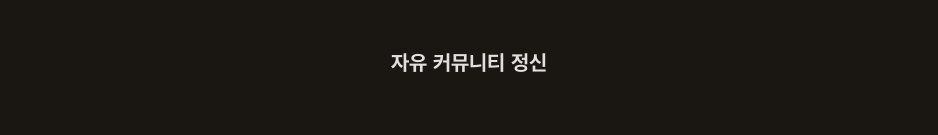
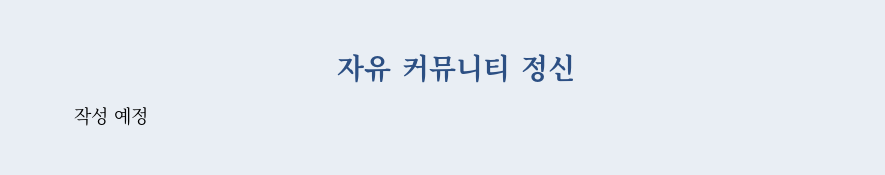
+ 작성 예정

